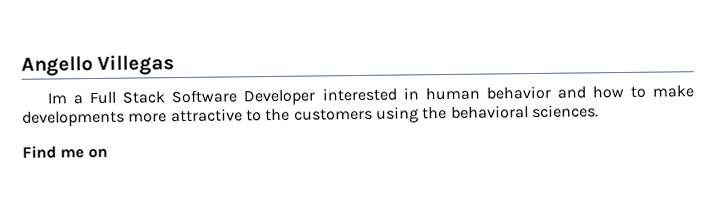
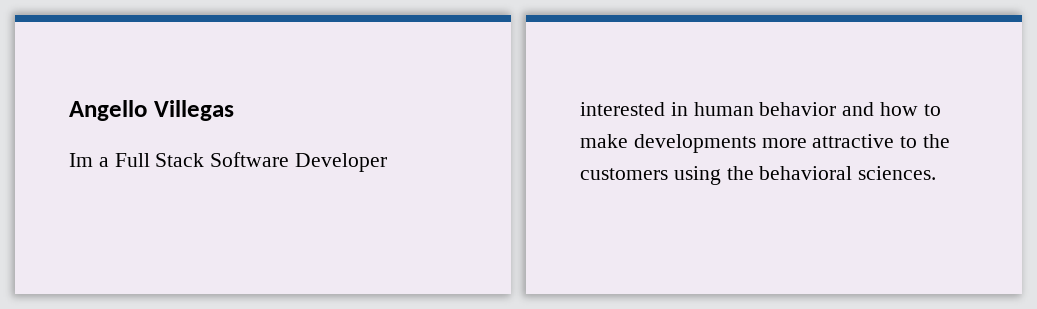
- Find me on

